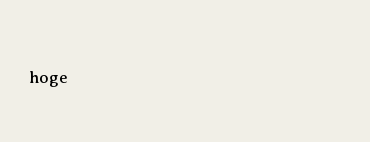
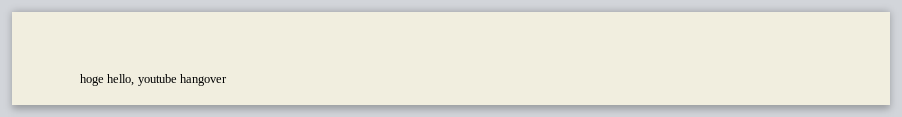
- hoge
+ hoge hello, youtube hangover

